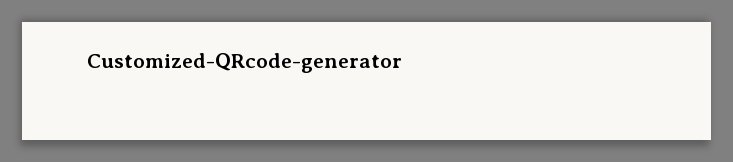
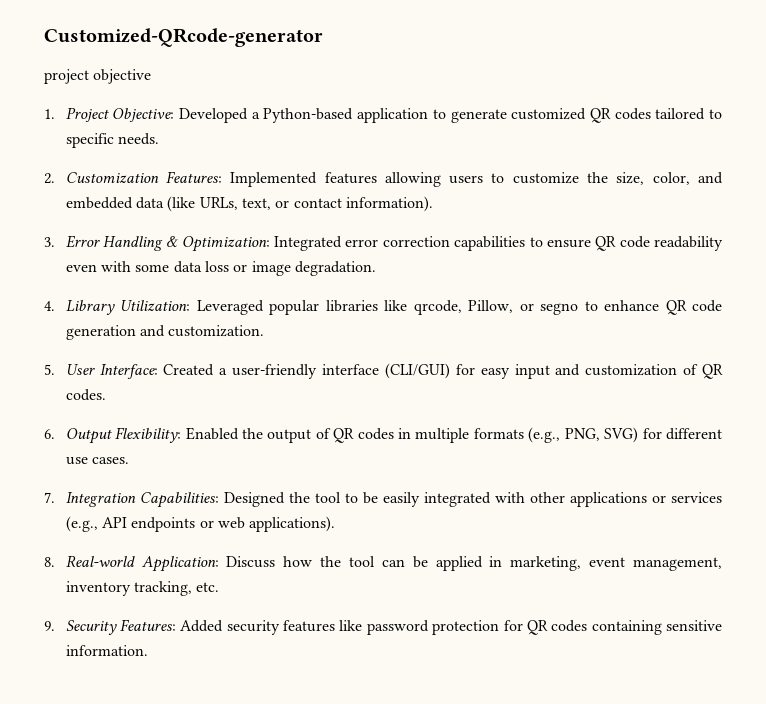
+ project objective
+ 1. Project Objective: Developed a Python-based application to generate customized QR codes tailored to specific needs.
+ 2. Customization Features: Implemented features allowing users to customize the size, color, and embedded data (like URLs, text, or contact information).
+ 3. Error Handling & Optimization: Integrated error correction capabilities to ensure QR code readability even with some data loss or image degradation.
+ 4. Library Utilization: Leveraged popular libraries like qrcode, Pillow, or segno to enhance QR code generation and customization.
+ 5. User Interface: Created a user-friendly interface (CLI/GUI) for easy input and customization of QR codes.
+ 6. Output Flexibility: Enabled the output of QR codes in multiple formats (e.g., PNG, SVG) for different use cases.
+ 7. Integration Capabilities: Designed the tool to be easily integrated with other applications or services (e.g., API endpoints or web applications).
+ 8. Real-world Application: Discuss how the tool can be applied in marketing, event management, inventory tracking, etc.
+ 9. Security Features: Added security features like password protection for QR codes containing sensitive information.

